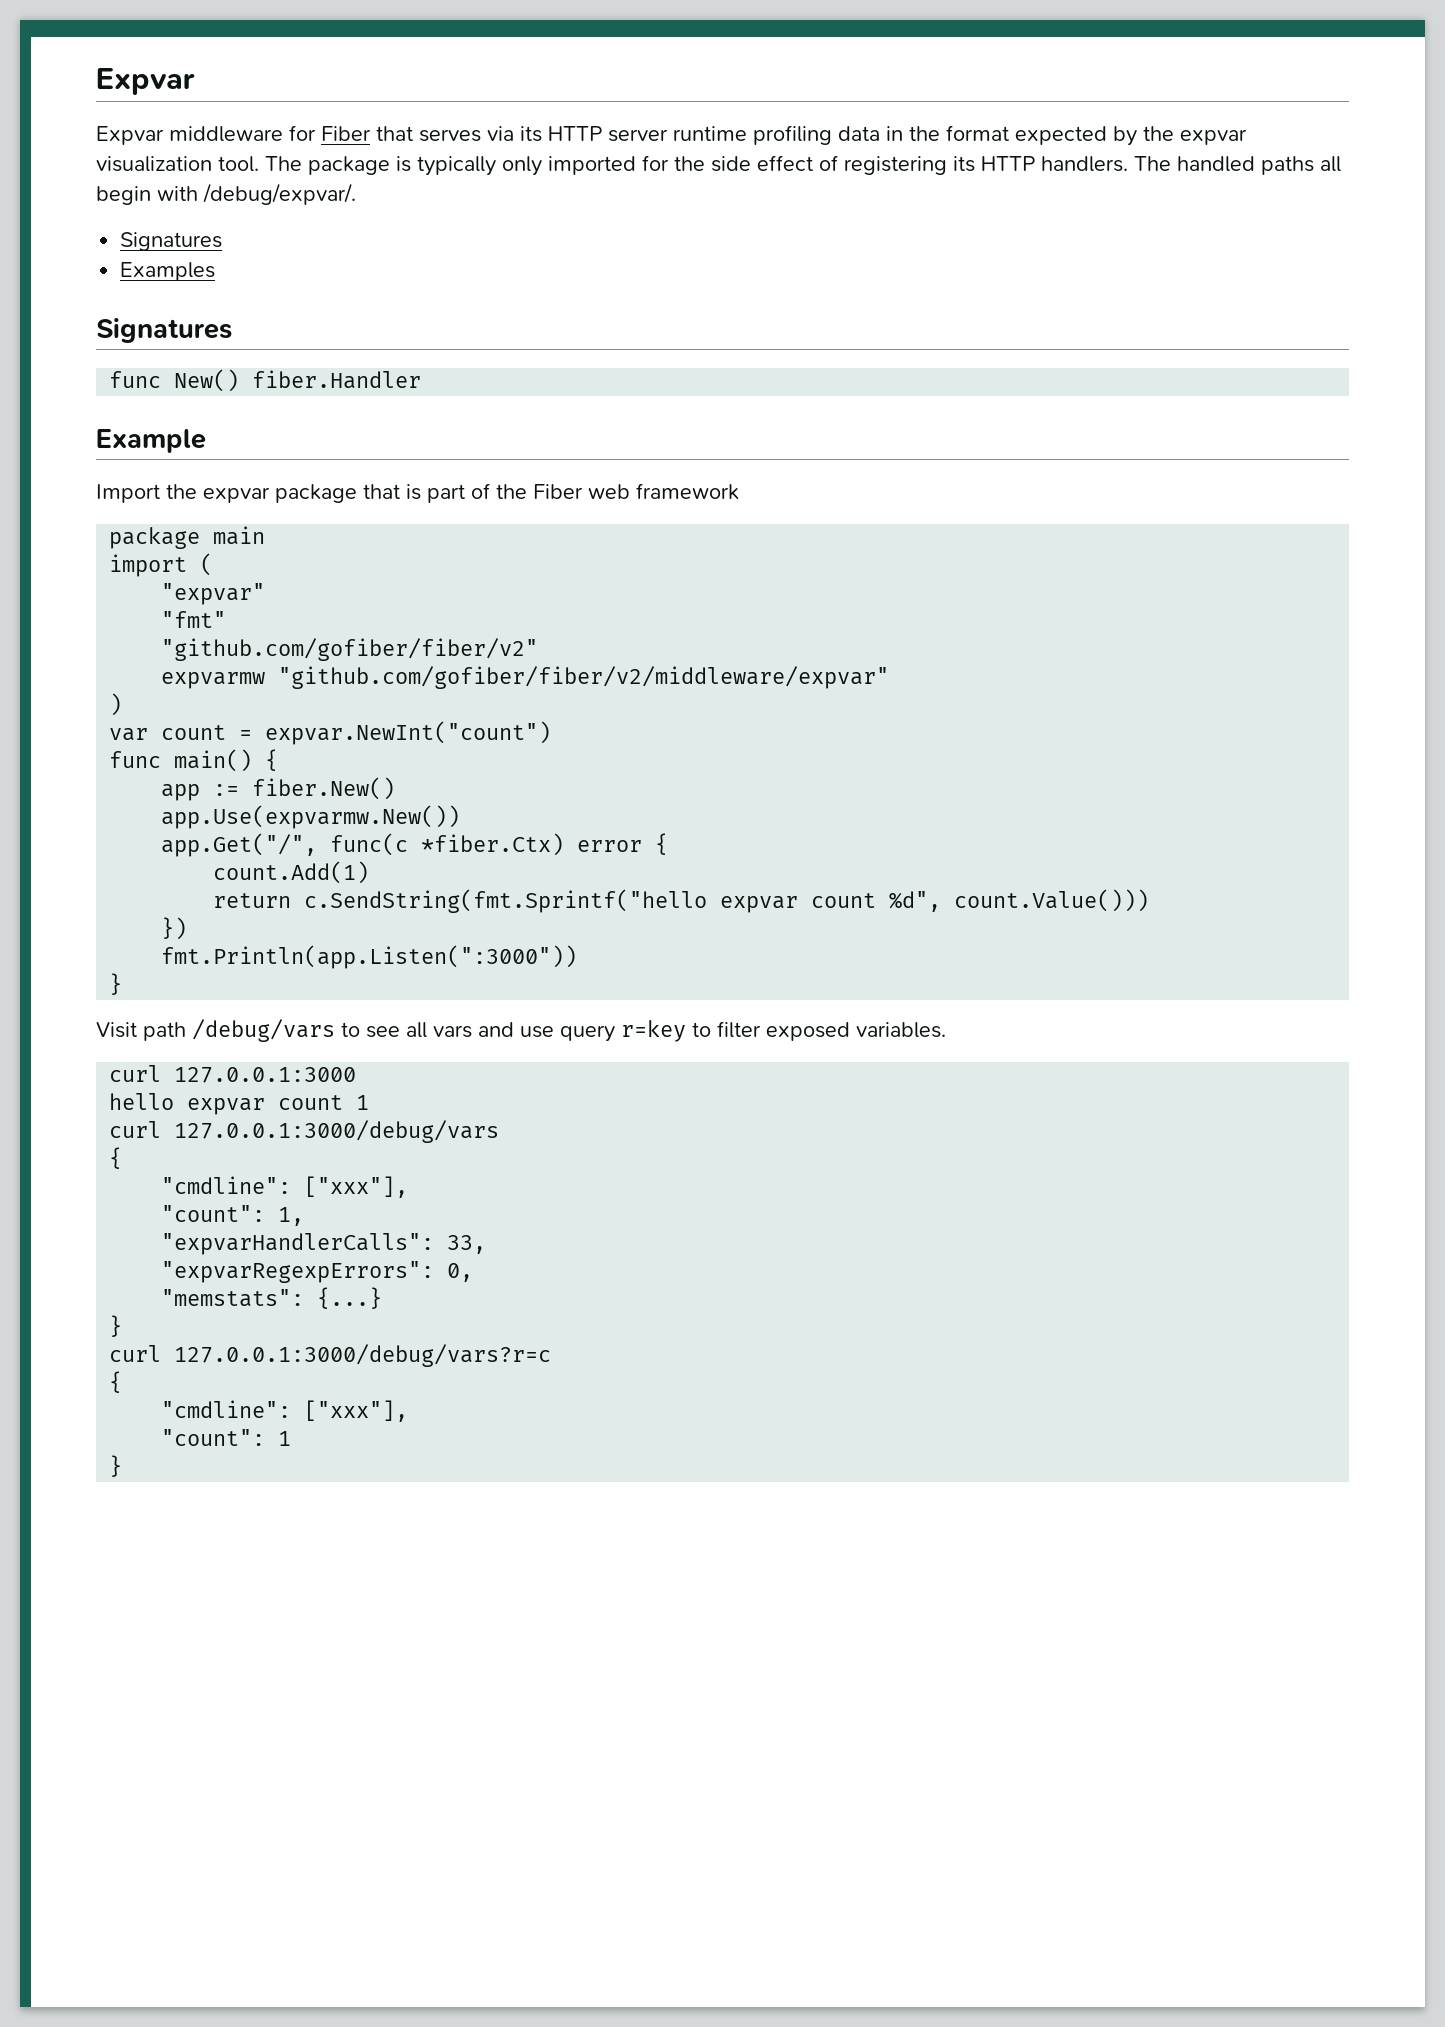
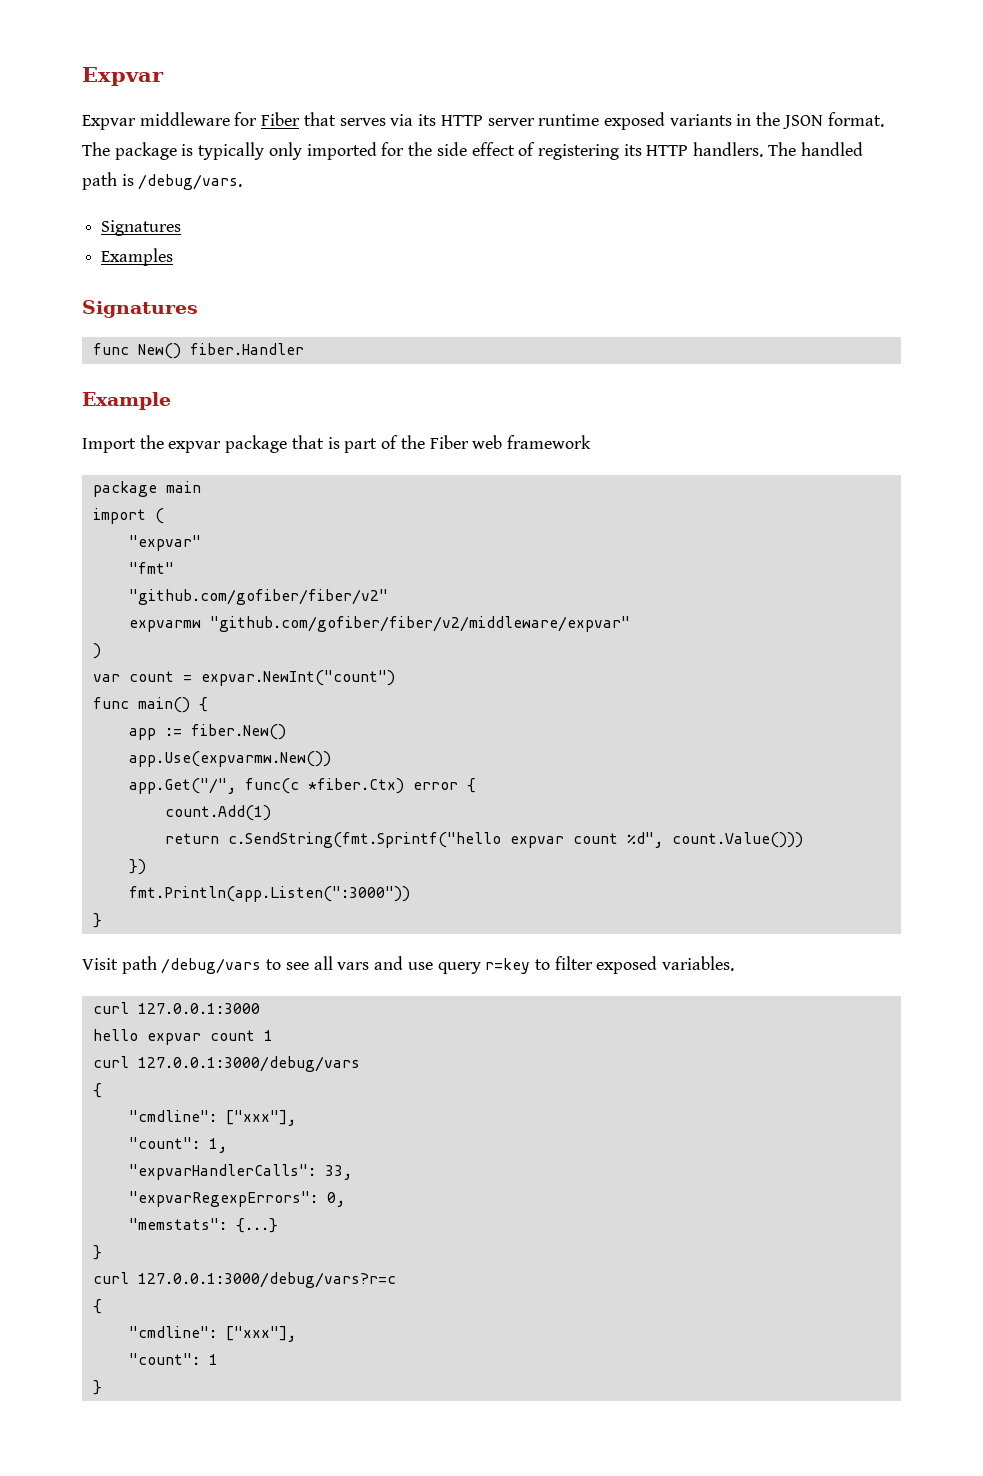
- Expvar middleware for Fiber that serves via its HTTP server runtime profiling data in the format expected by the expvar visualization tool.
+ Expvar middleware for Fiber that serves via its HTTP server runtime exposed variants in the JSON format.
- The handled paths all begin with /debug/expvar/.
+ The handled path is /debug/vars.

